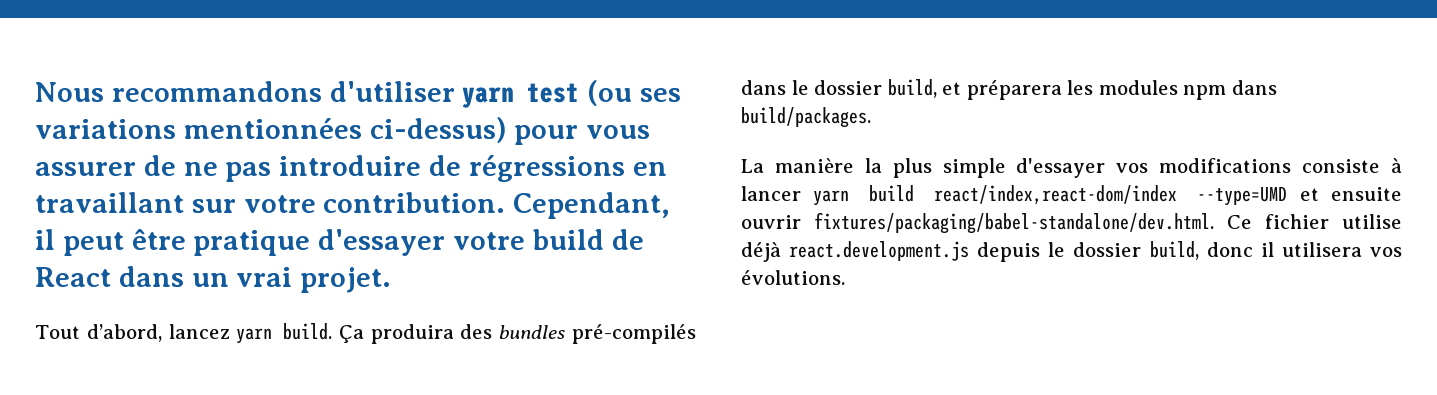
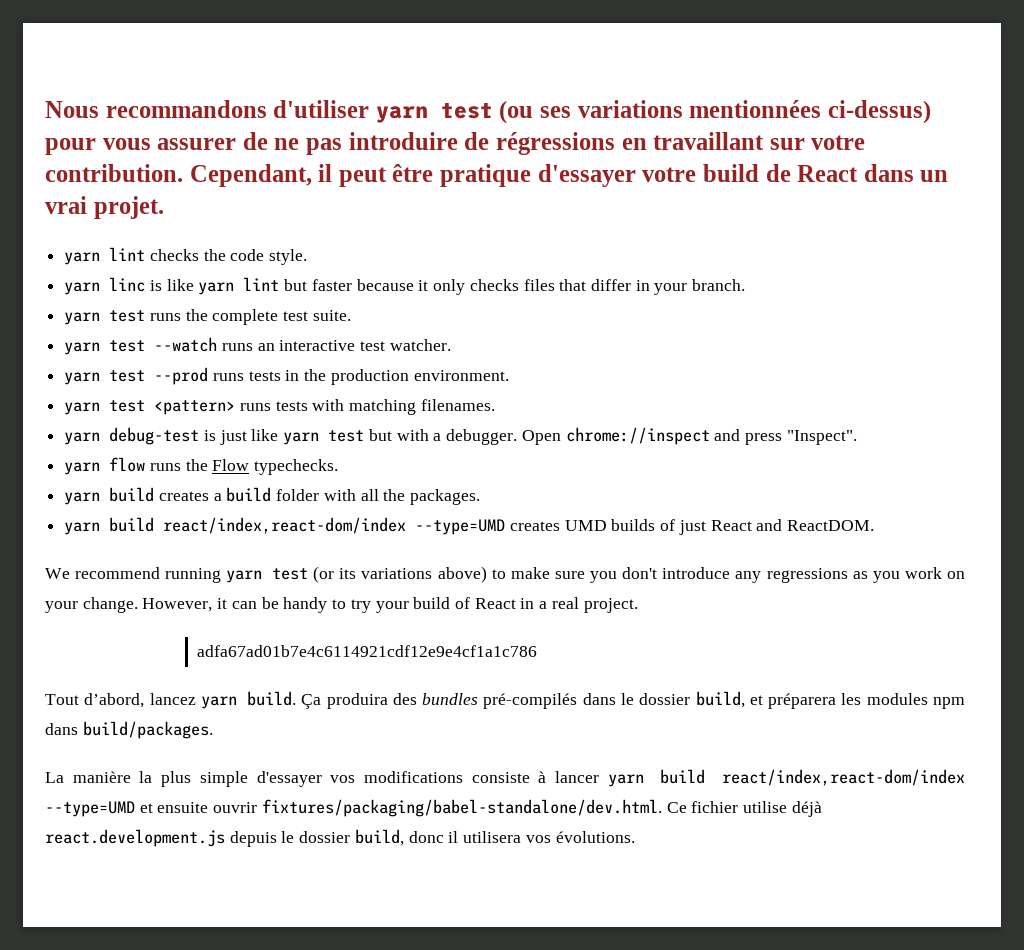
+ yarn lint checks the code style.
+ yarn linc is like yarn lint but faster because it only checks files that differ in your branch.
+ yarn test runs the complete test suite.
+ yarn test --watch runs an interactive test watcher.
+ yarn test --prod runs tests in the production environment.
+ yarn test <pattern> runs tests with matching filenames.
+ yarn debug-test is just like yarn test but with a debugger. Open chrome://inspect and press "Inspect".
+ yarn flow runs the Flow typechecks.
+ yarn build creates a build folder with all the packages.
+ yarn build react/index,react-dom/index --type=UMD creates UMD builds of just React and ReactDOM.
+ We recommend running yarn test (or its variations above) to make sure you don't introduce any regressions as you work on your change. However, it can be handy to try your build of React in a real project.
+ adfa67ad01b7e4c6114921cdf12e9e4cf1a1c786

